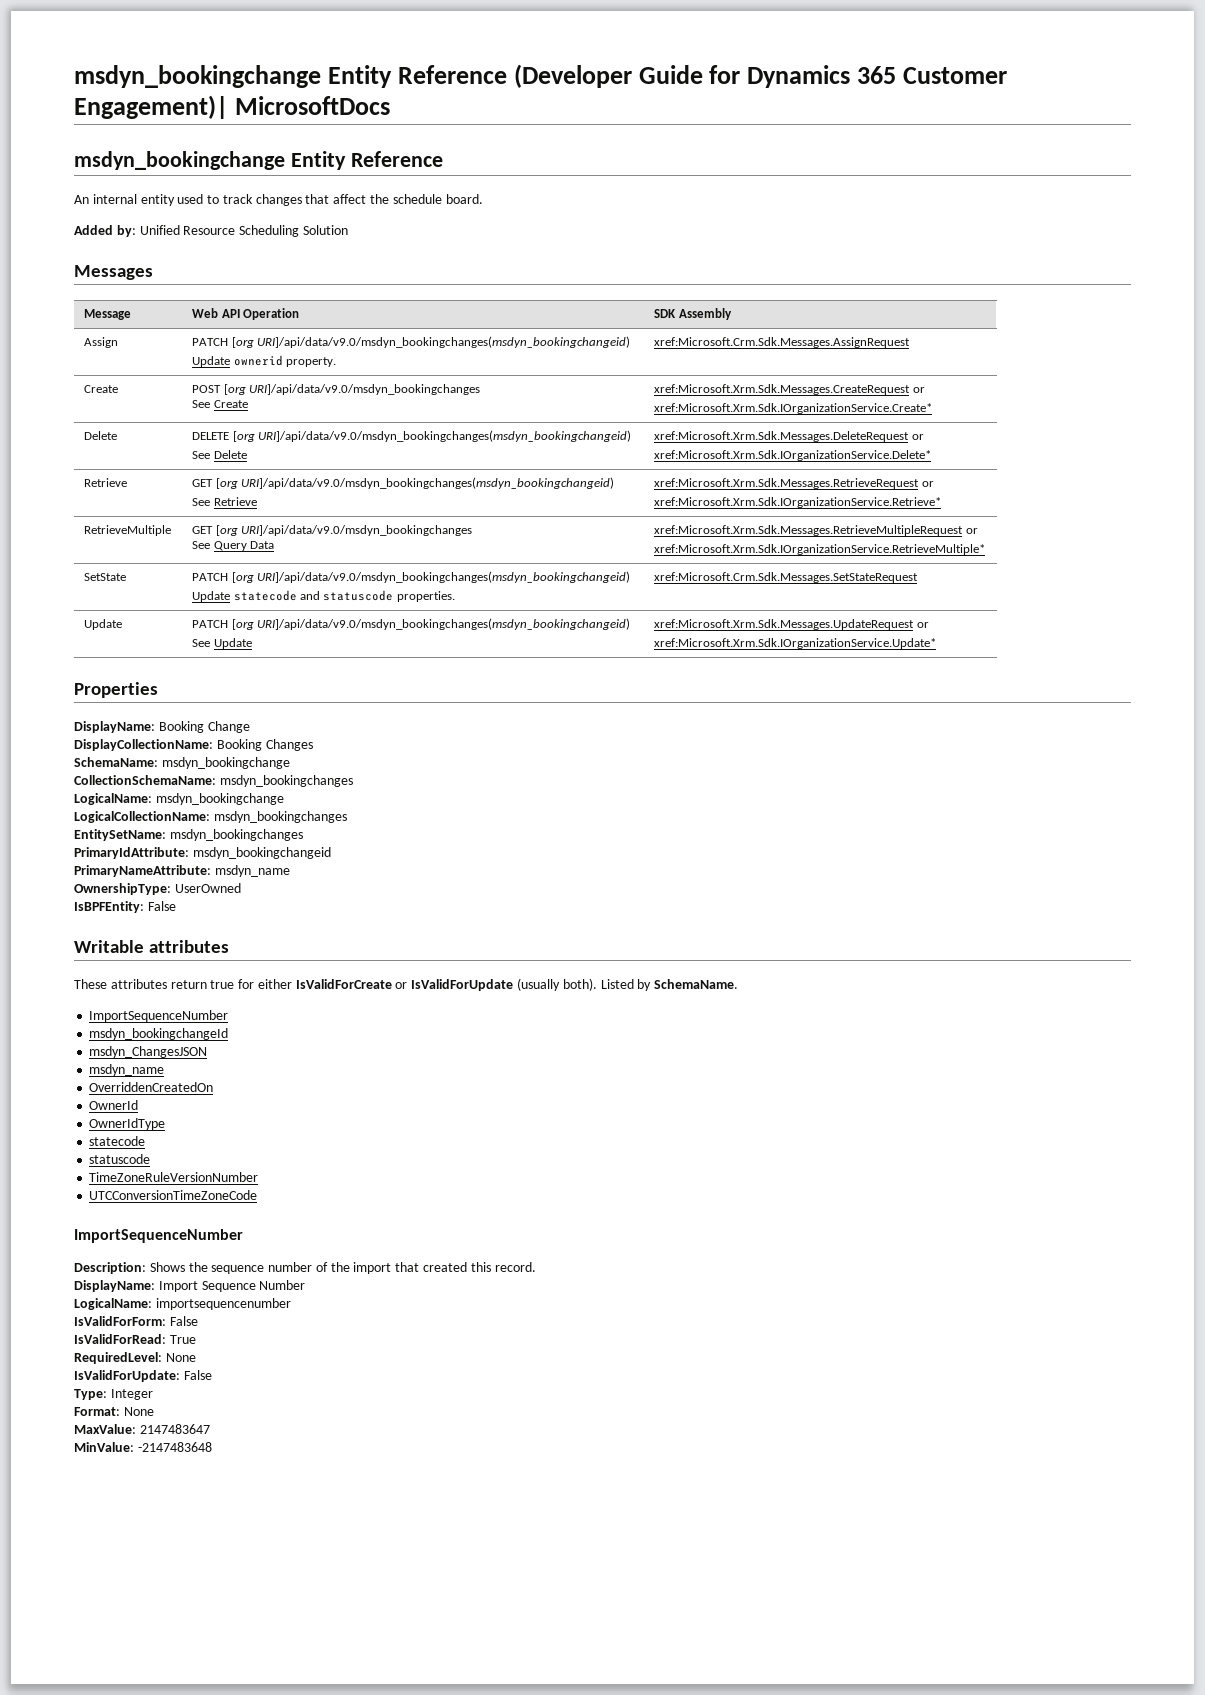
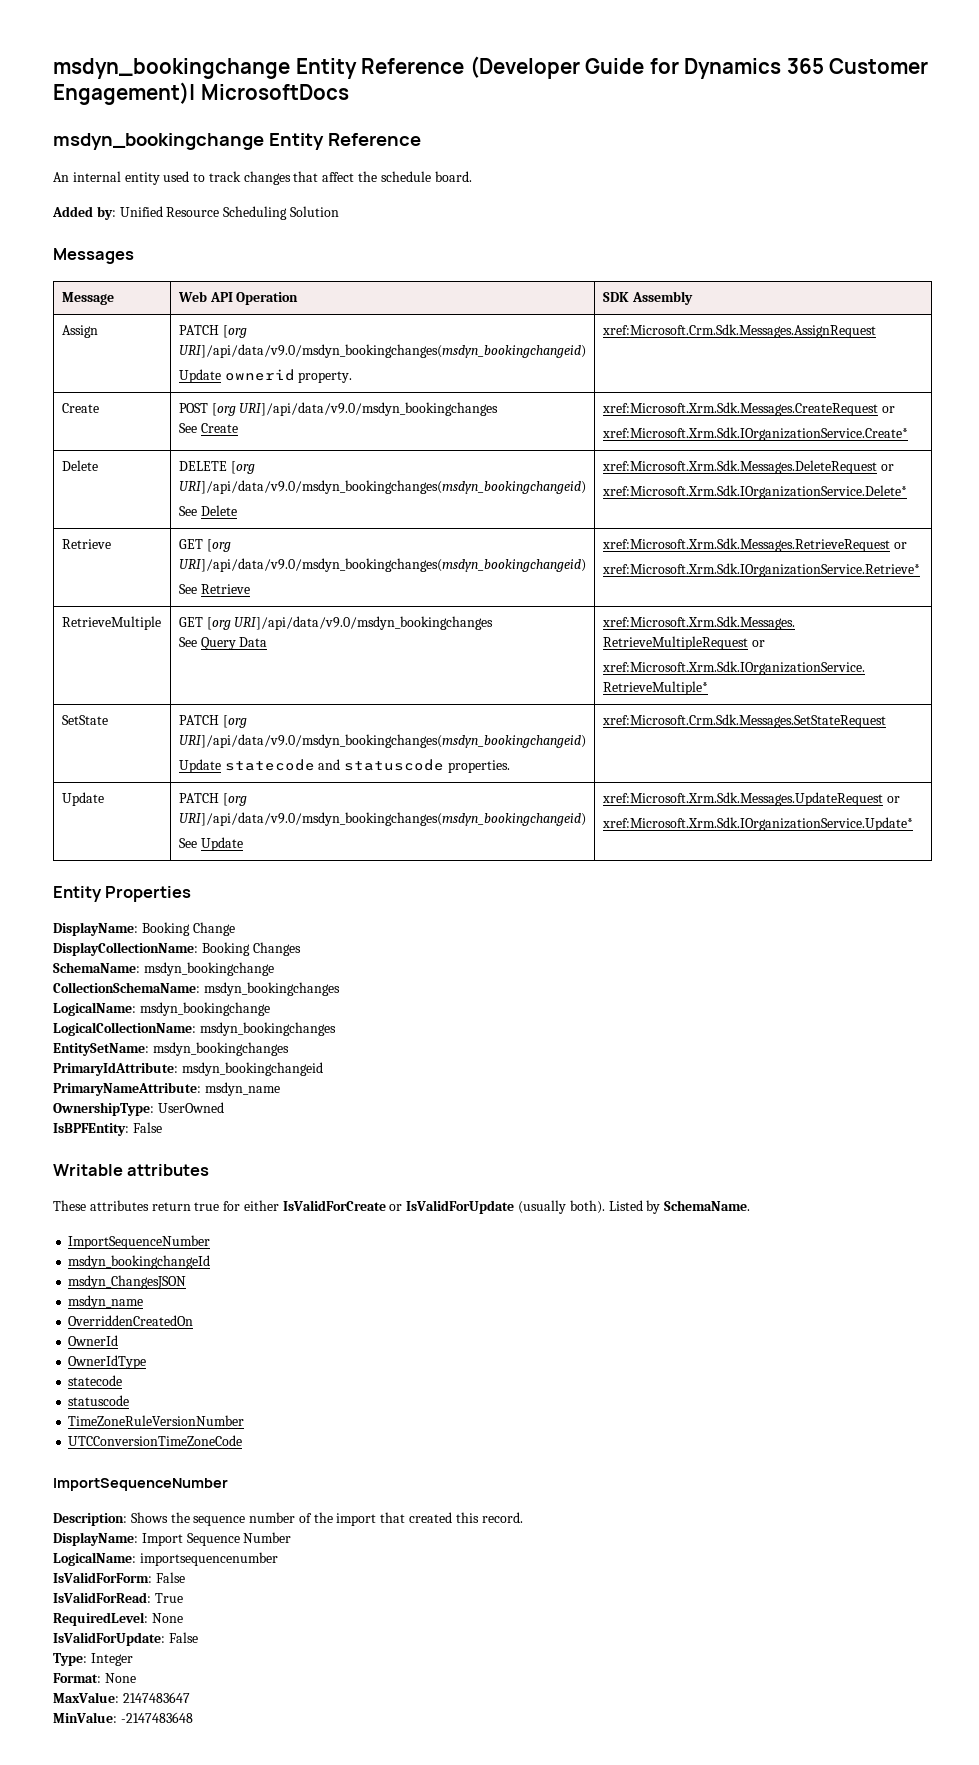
- Properties
+ Entity Properties

